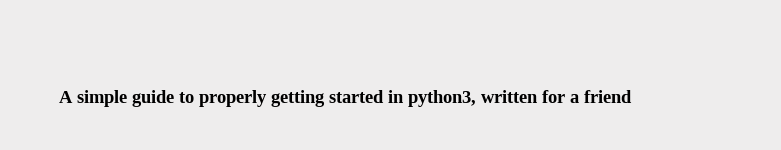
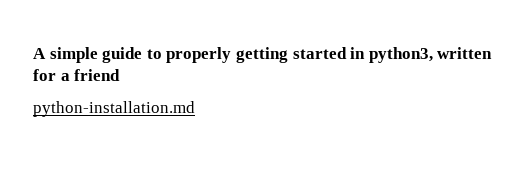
+ python-installation.md

